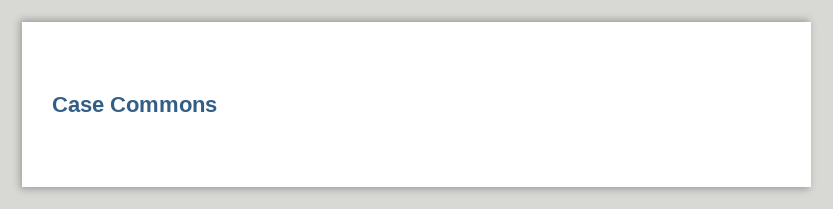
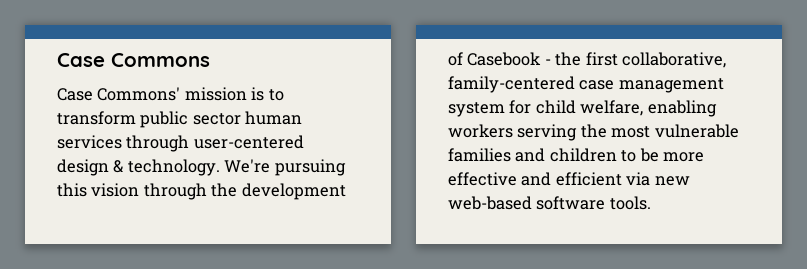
+ Case Commons' mission is to transform public sector human services through user-centered design & technology. We're pursuing this vision through the development of Casebook - the first collaborative, family-centered case management system for child welfare, enabling workers serving the most vulnerable families and children to be more effective and efficient via new web-based software tools.

